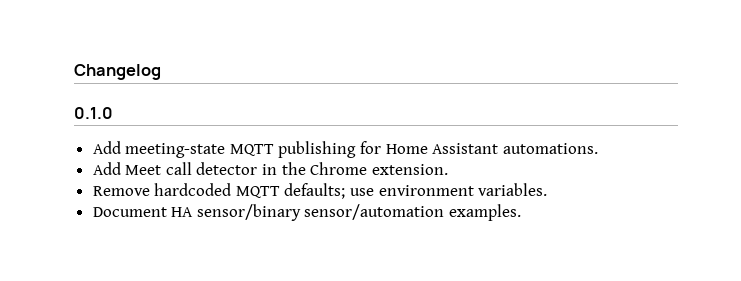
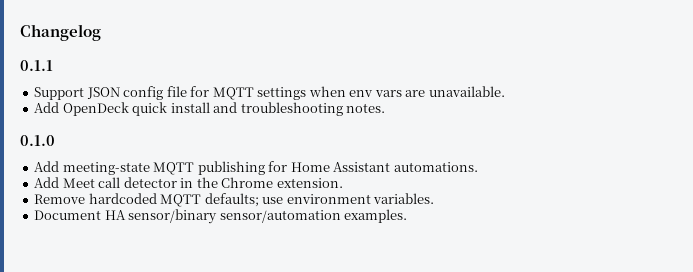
+ 0.1.1
+ Support JSON config file for MQTT settings when env vars are unavailable.
+ Add OpenDeck quick install and troubleshooting notes.

